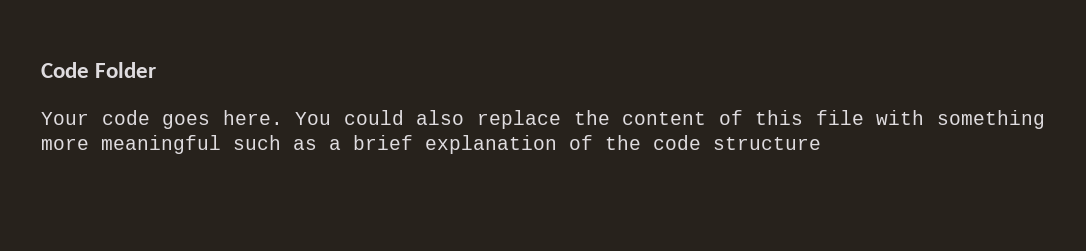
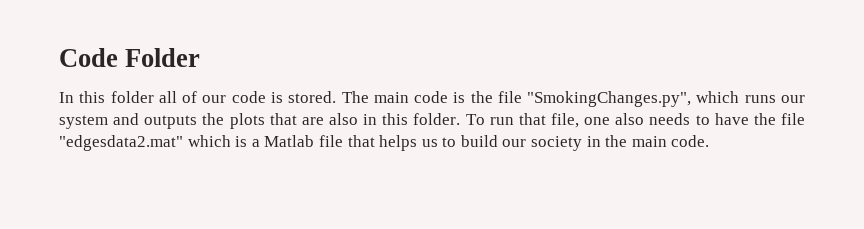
- Your code goes here. You could also replace the content of this file with something more meaningful such as a brief explanation of the code structure
+ In this folder all of our code is stored. The main code is the file "SmokingChanges.py", which runs our system and outputs the plots that are also in this folder. To run that file, one also needs to have the file "edgesdata2.mat" which is a Matlab file that helps us to build our society in the main code.

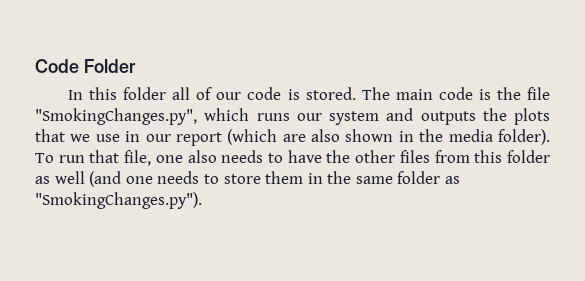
- The main code is the file "SmokingChanges.py", which runs our system and outputs the plots that are also in this folder.
+ The main code is the file "SmokingChanges.py", which runs our system and outputs the plots that we use in our report (which are also shown in the media folder).
- To run that file, one also needs to have the file "edgesdata2.mat" which is a Matlab file that helps us to build our society in the main code.
+ To run that file, one also needs to have the other files from this folder as well (and one needs to store them in the same folder as "SmokingChanges.py").

